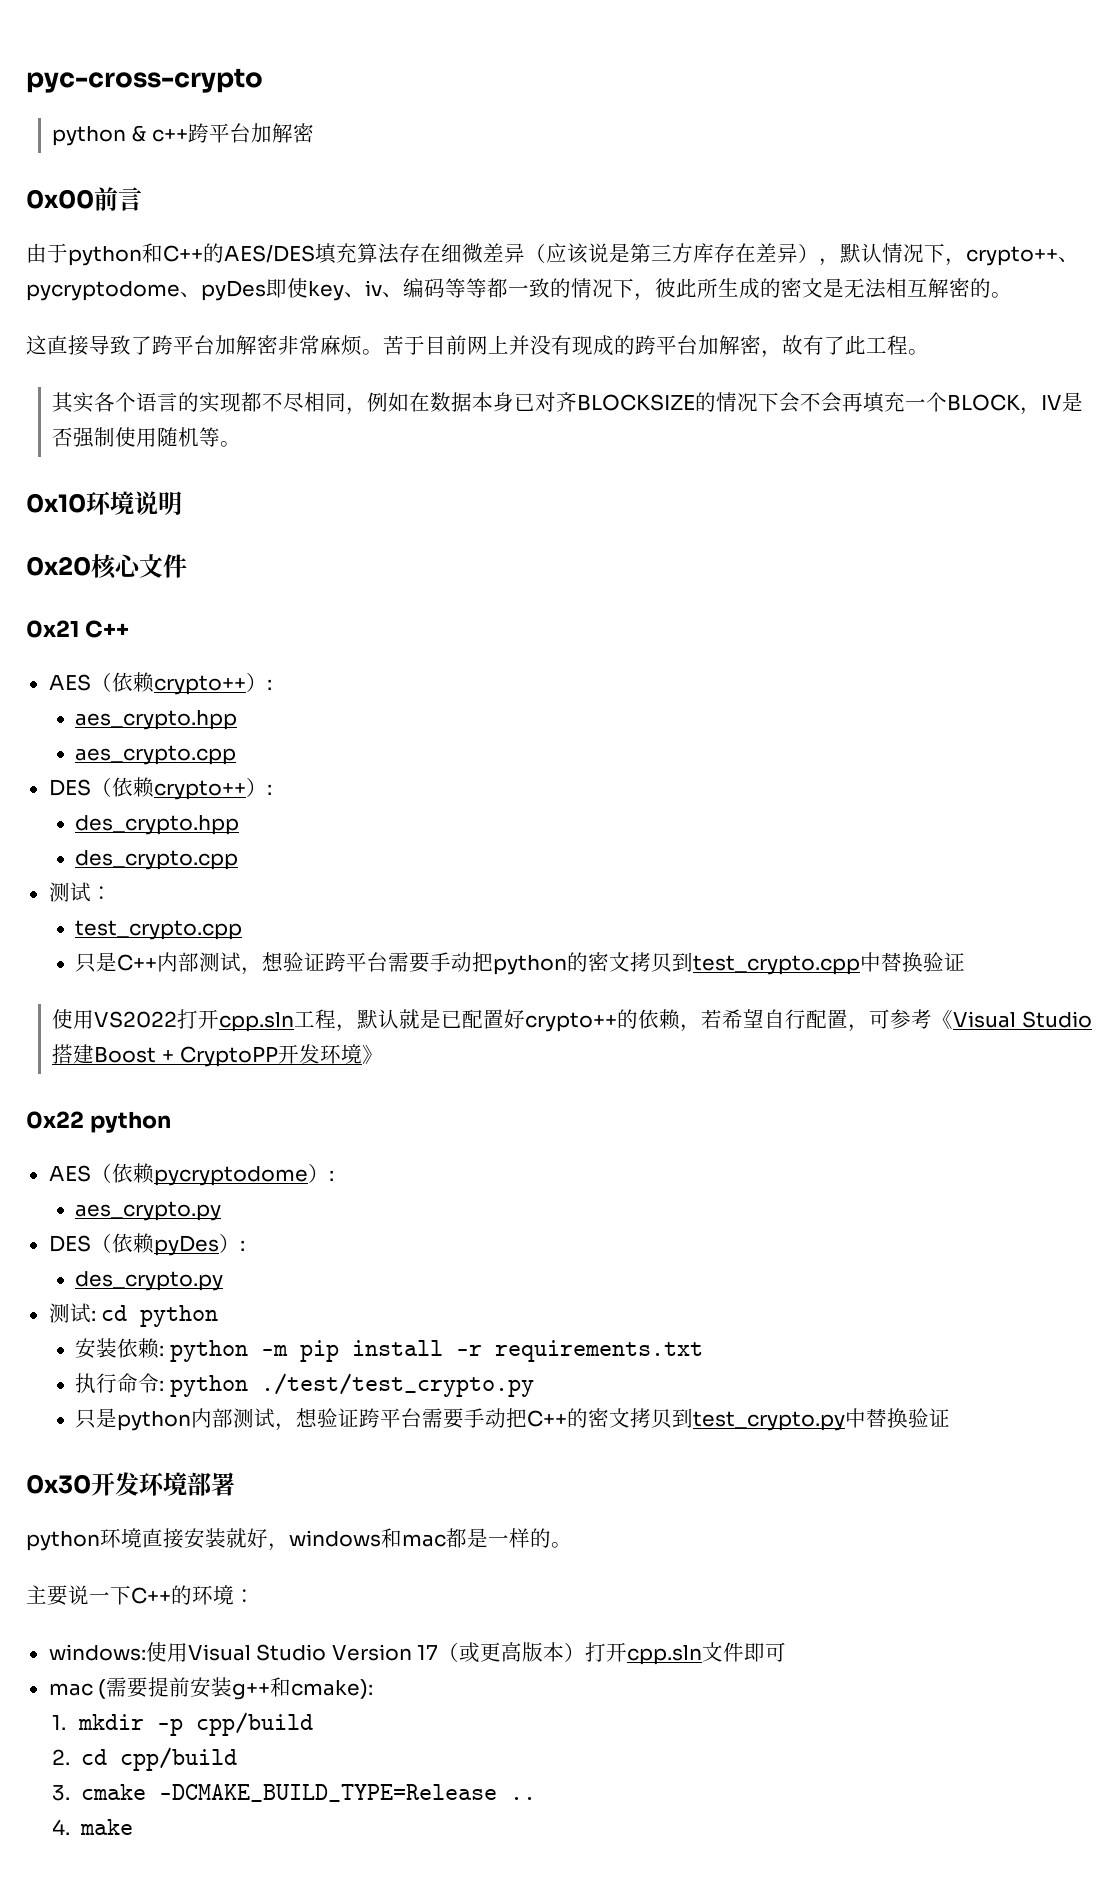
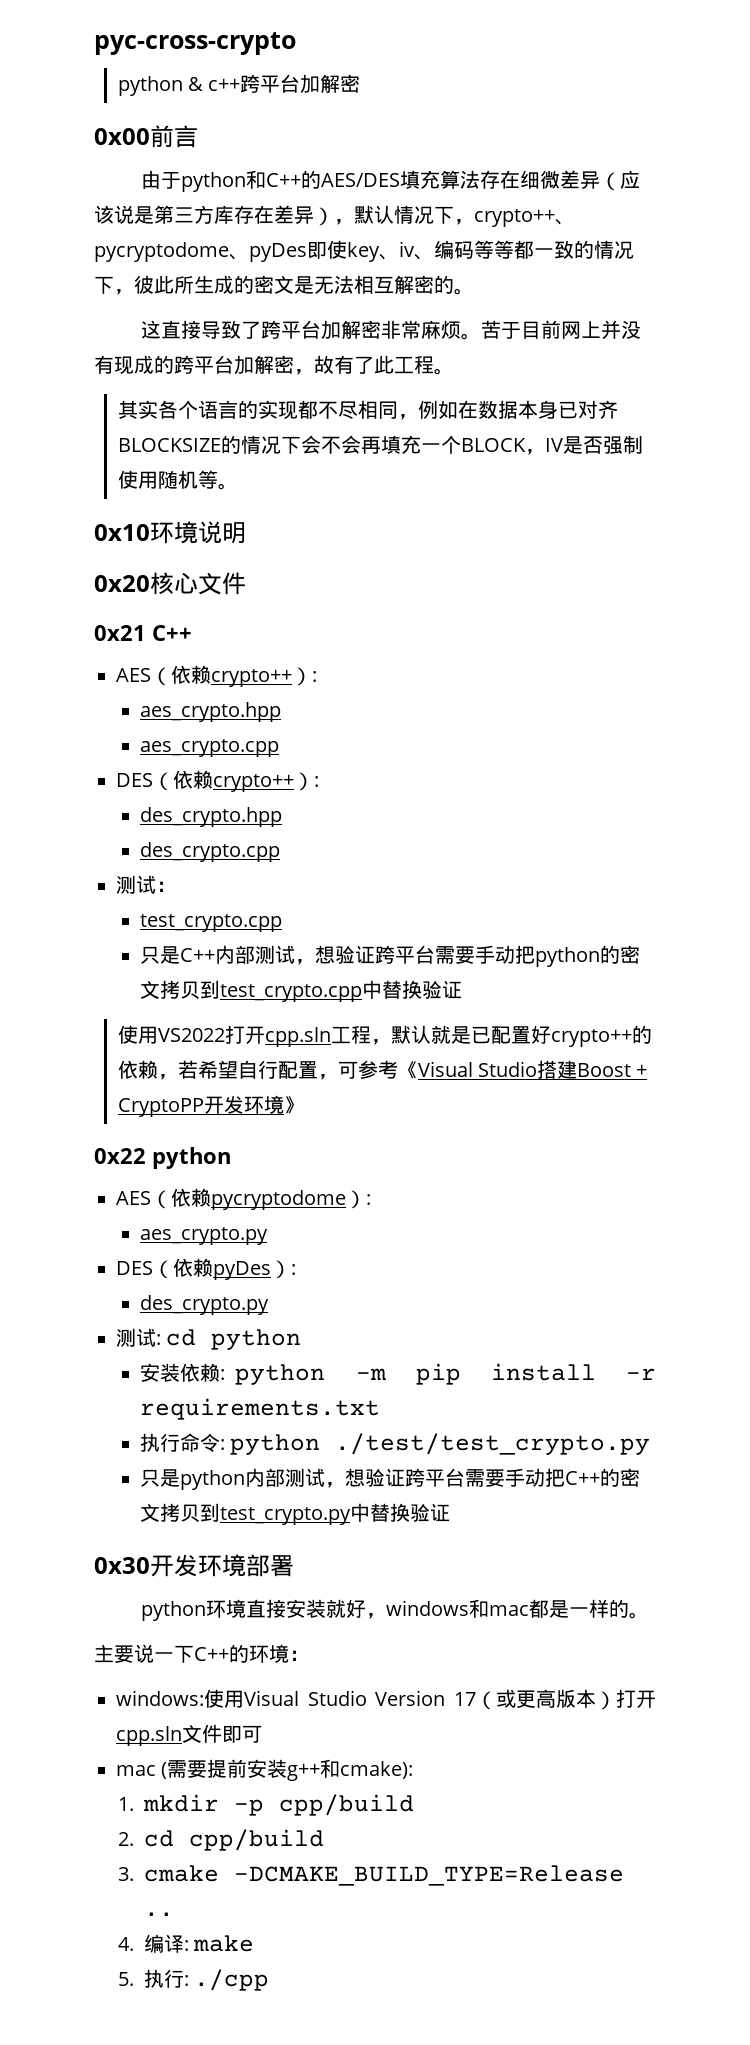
- 4. make
+ 4.编译: make
+ 5.执行: ./cpp

